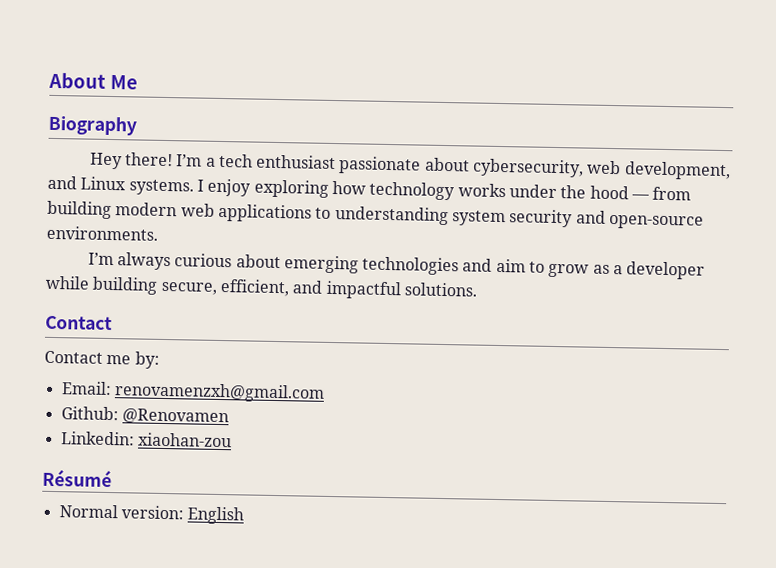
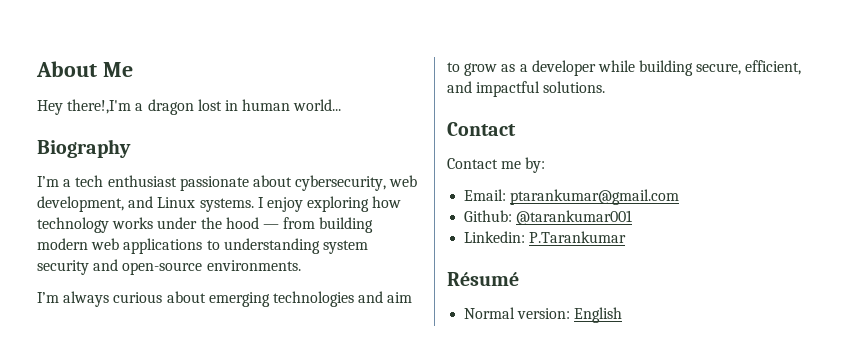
+ Hey there!,I'm a dragon lost in human world...
- Hey there!
- Email: renovamenzxh@gmail.com
+ Email: ptarankumar@gmail.com
- Github: @Renovamen
+ Github: @tarankumar001
- Linkedin: xiaohan-zou
+ Linkedin: P.Tarankumar

